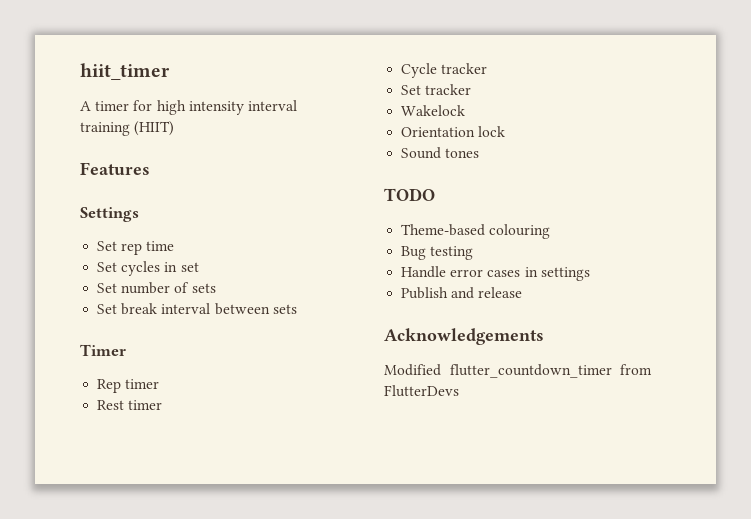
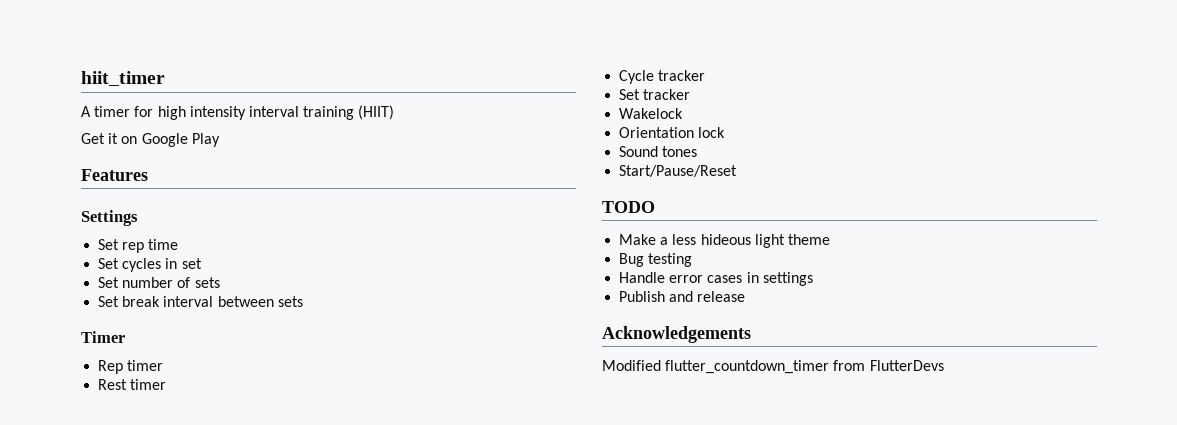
+ Get it on Google Play
+ Start/Pause/Reset
- Theme-based colouring
+ Make a less hideous light theme

